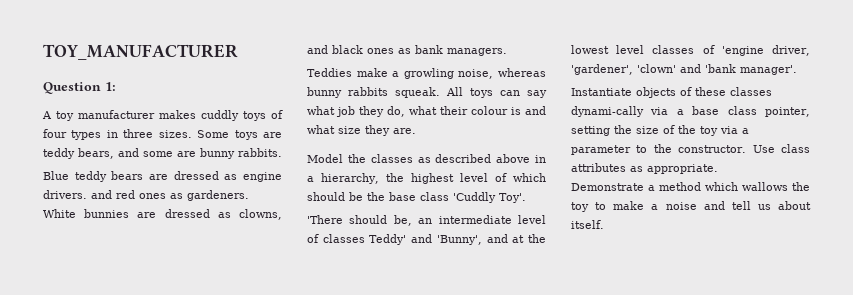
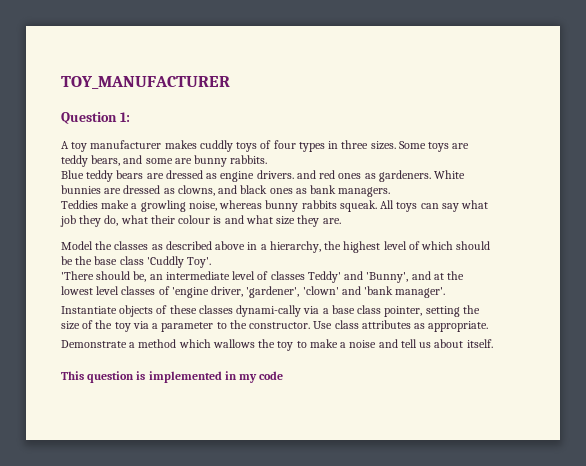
+ This question is implemented in my code

